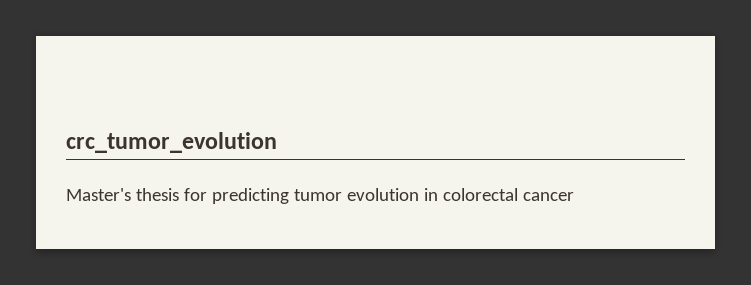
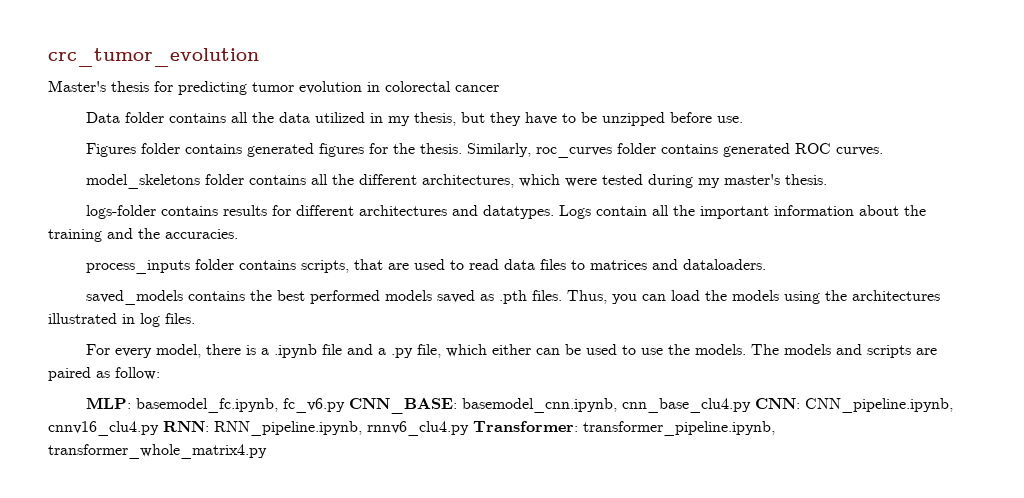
+ Data folder contains all the data utilized in my thesis, but they have to be unzipped before use.
+ Figures folder contains generated figures for the thesis. Similarly, roc_curves folder contains generated ROC curves.
+ model_skeletons folder contains all the different architectures, which were tested during my master's thesis.
+ logs-folder contains results for different architectures and datatypes. Logs contain all the important information about the training and the accuracies.
+ process_inputs folder contains scripts, that are used to read data files to matrices and dataloaders.
+ saved_models contains the best performed models saved as .pth files. Thus, you can load the models using the architectures illustrated in log files.
+ For every model, there is a .ipynb file and a .py file, which either can be used to use the models. The models and scripts are paired as follow:
+ MLP: basemodel_fc.ipynb, fc_v6.py CNN_BASE: basemodel_cnn.ipynb, cnn_base_clu4.py CNN: CNN_pipeline.ipynb, cnnv16_clu4.py RNN: RNN_pipeline.ipynb, rnnv6_clu4.py Transformer: transformer_pipeline.ipynb, transformer_whole_matrix4.py

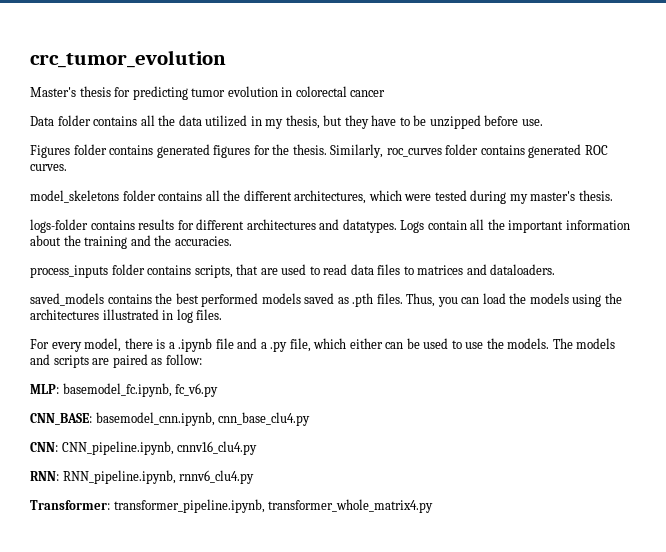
- MLP: basemodel_fc.ipynb, fc_v6.py CNN_BASE: basemodel_cnn.ipynb, cnn_base_clu4.py CNN: CNN_pipeline.ipynb, cnnv16_clu4.py RNN: RNN_pipeline.ipynb, rnnv6_clu4.py Transformer: transformer_pipeline.ipynb, transformer_whole_matrix4.py
+ MLP: basemodel_fc.ipynb, fc_v6.py
+ CNN_BASE: basemodel_cnn.ipynb, cnn_base_clu4.py
+ CNN: CNN_pipeline.ipynb, cnnv16_clu4.py
+ RNN: RNN_pipeline.ipynb, rnnv6_clu4.py
+ Transformer: transformer_pipeline.ipynb, transformer_whole_matrix4.py

